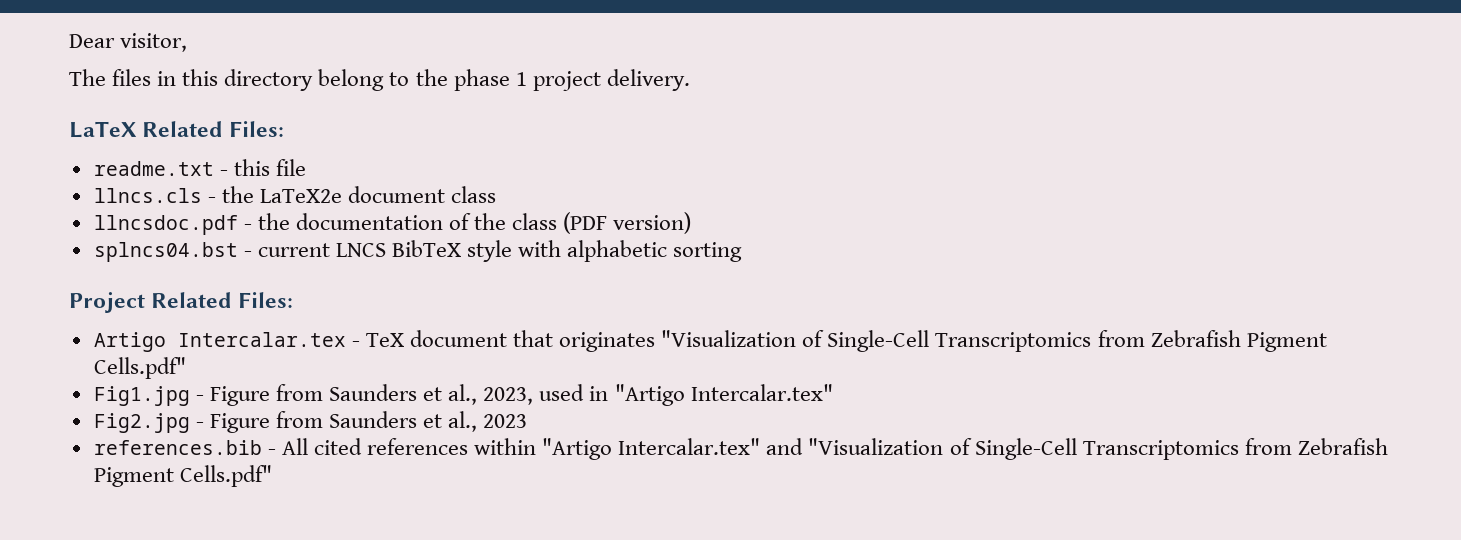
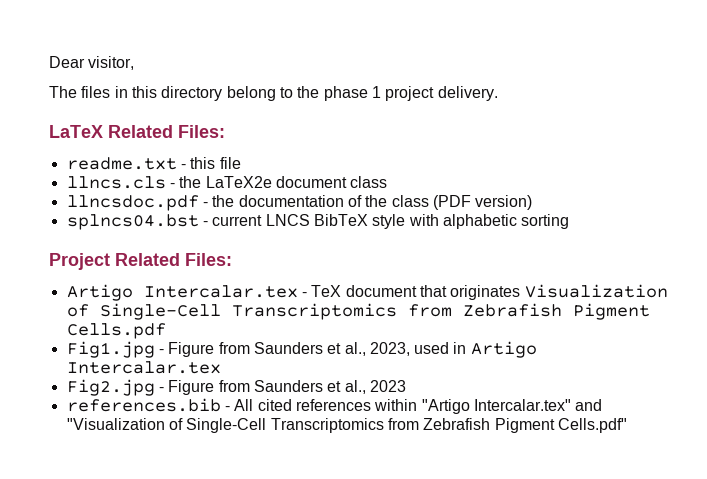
- Artigo Intercalar.tex - TeX document that originates "Visualization of Single-Cell Transcriptomics from Zebrafish Pigment Cells.pdf"
+ Artigo Intercalar.tex - TeX document that originates Visualization of Single-Cell Transcriptomics from Zebrafish Pigment Cells.pdf
- Fig1.jpg - Figure from Saunders et al., 2023, used in "Artigo Intercalar.tex"
+ Fig1.jpg - Figure from Saunders et al., 2023, used in Artigo Intercalar.tex

